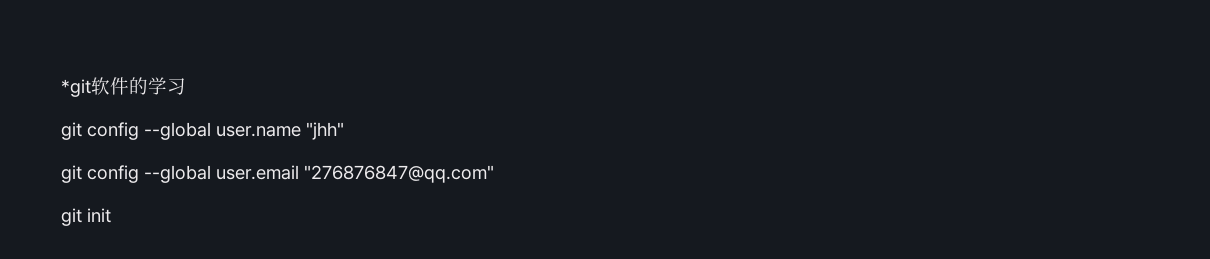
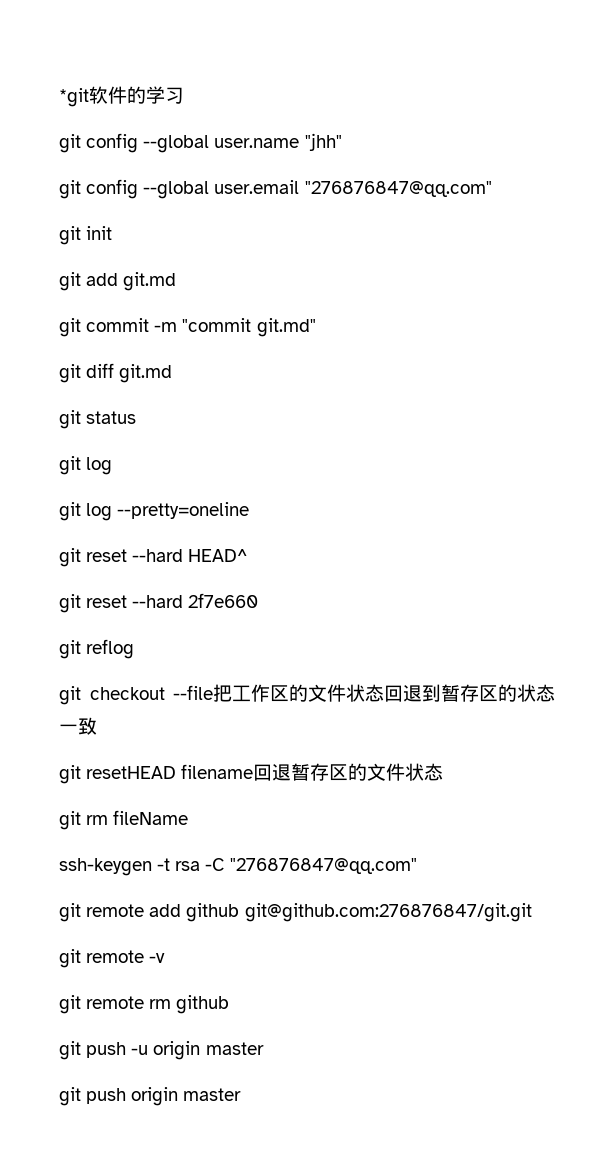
+ git add git.md
+ git commit -m "commit git.md"
+ git diff git.md
+ git status
+ git log
+ git log --pretty=oneline
+ git reset --hard HEAD^
+ git reset --hard 2f7e660
+ git reflog
+ git checkout --file把工作区的文件状态回退到暂存区的状态一致
+ git resetHEAD filename回退暂存区的文件状态
+ git rm fileName
+ ssh-keygen -t rsa -C "276876847@qq.com"
+ git remote add github git@github.com:276876847/git.git
+ git remote -v
+ git remote rm github
+ git push -u origin master
+ git push origin master

